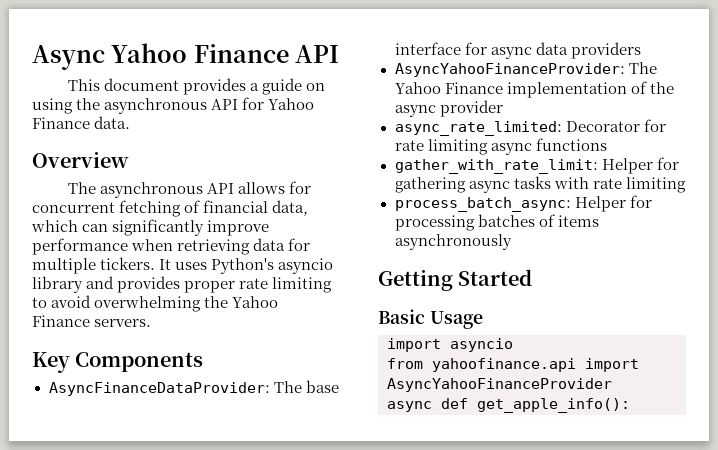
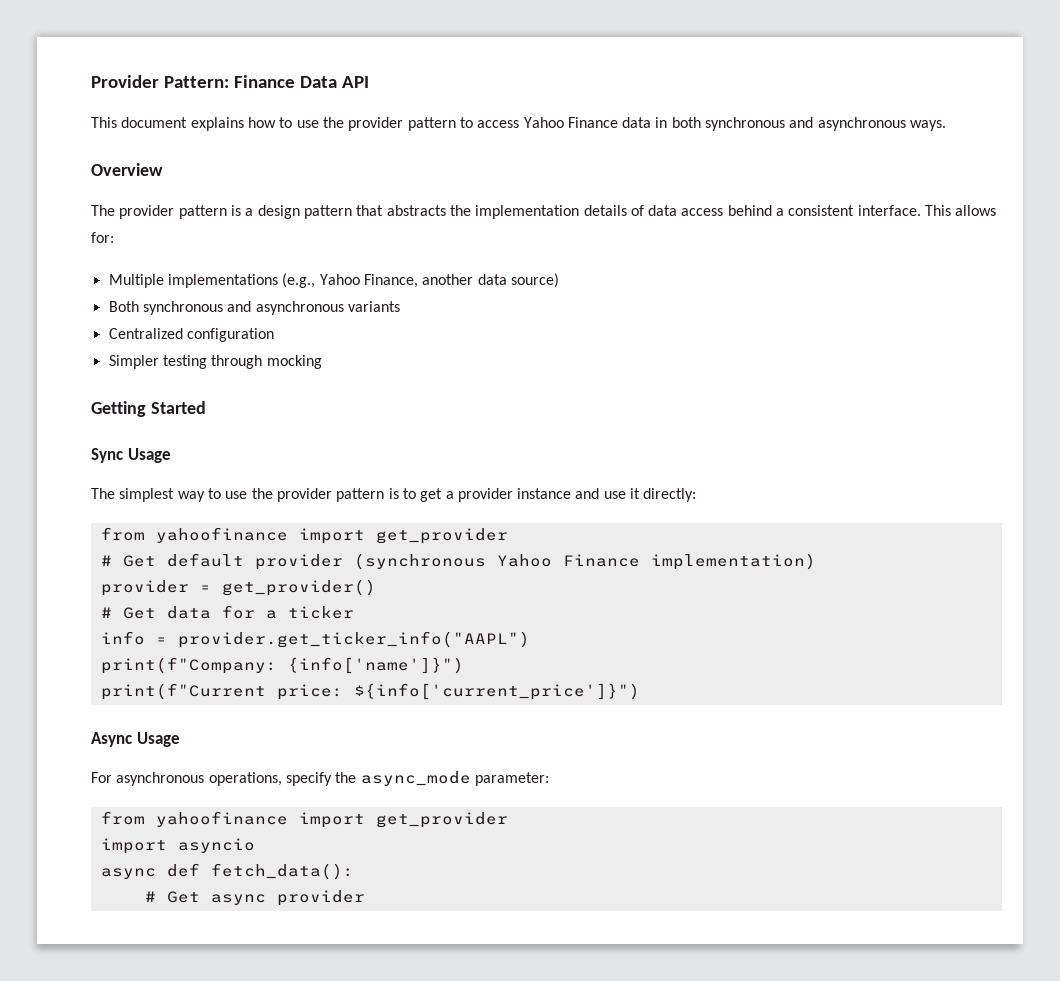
- Async Yahoo Finance API
+ Provider Pattern: Finance Data API
- This document provides a guide on using the asynchronous API for Yahoo Finance data.
+ This document explains how to use the provider pattern to access Yahoo Finance data in both synchronous and asynchronous ways.
  Overview
- The asynchronous API allows for concurrent fetching of financial data, which can significantly improve performance when retrieving data for multiple tickers. It uses Python's asyncio library and provides proper rate limiting to avoid overwhelming the Yahoo Finance servers.
- Key Components
- AsyncFinanceDataProvider: The base interface for async data providers
- AsyncYahooFinanceProvider: The Yahoo Finance implementation of the async provider
- async_rate_limited: Decorator for rate limiting async functions
- gather_with_rate_limit: Helper for gathering async tasks with rate limiting
- process_batch_async: Helper for processing batches of items asynchronously
+ The provider pattern is a design pattern that abstracts the implementation details of data access behind a consistent interface. This allows for:
+ Multiple implementations (e.g., Yahoo Finance, another data source)
+ Both synchronous and asynchronous variants
+ Centralized configuration
+ Simpler testing through mocking
- Basic Usage
+ Sync Usage
+ The simplest way to use the provider pattern is to get a provider instance and use it directly:
+ from yahoofinance import get_provider
+ # Get default provider (synchronous Yahoo Finance implementation)
+ provider = get_provider()
+ # Get data for a ticker
+ info = provider.get_ticker_info("AAPL")
+ print(f"Company: {info['name']}")
+ print(f"Current price: ${info['current_price']}")
+ Async Usage
+ For asynchronous operations, specify the async_mode parameter:
+ from yahoofinance import get_provider
  import asyncio
- from yahoofinance.api import AsyncYahooFinanceProvider
- async def get_apple_info():
+ async def fetch_data():
+ # Get async provider

